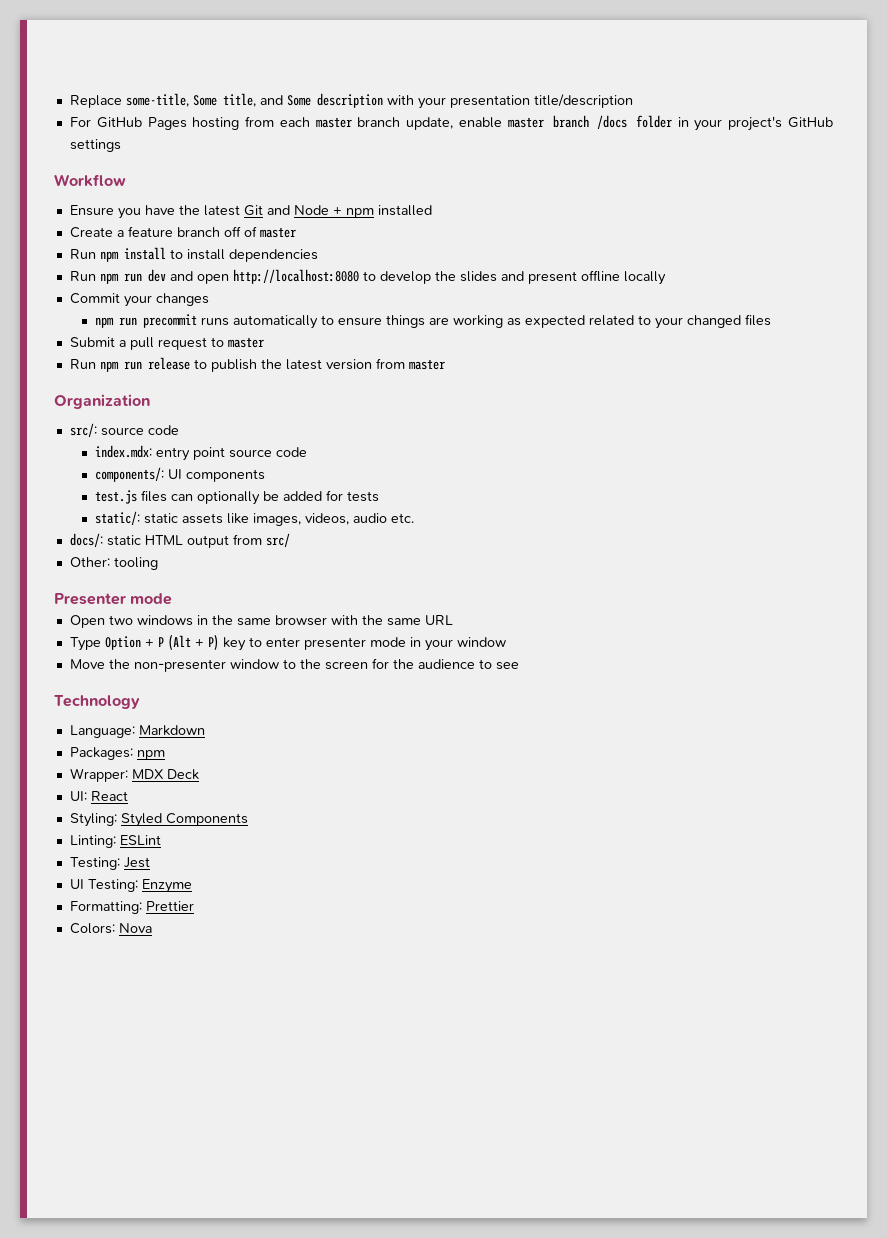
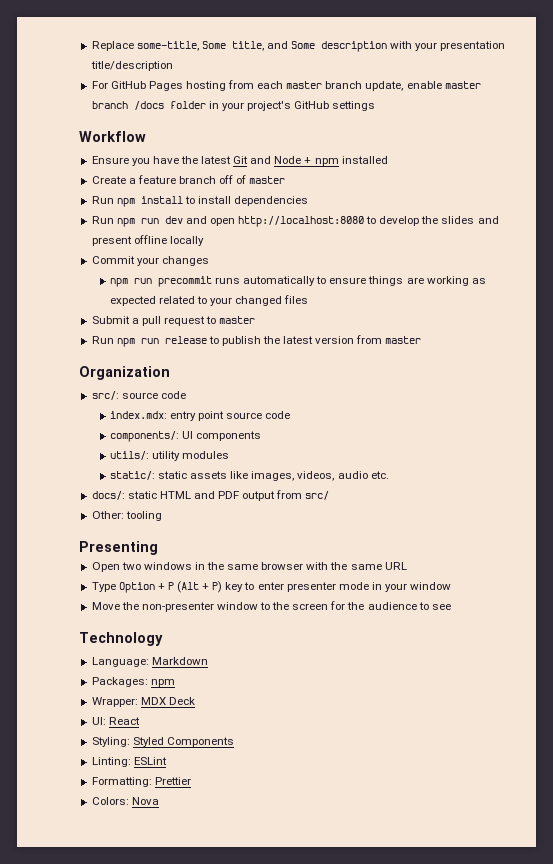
- test.js files can optionally be added for tests
+ utils/: utility modules
- docs/: static HTML output from src/
+ docs/: static HTML and PDF output from src/
- Presenter mode
+ Presenting
- Testing: Jest
- UI Testing: Enzyme

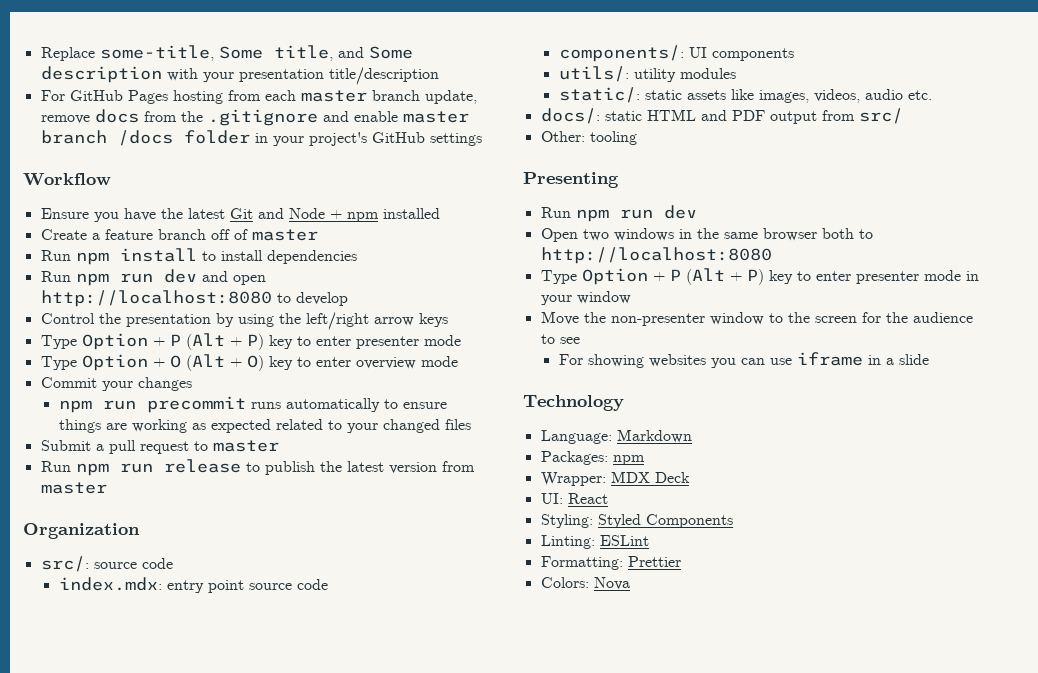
- For GitHub Pages hosting from each master branch update, enable master branch /docs folder in your project's GitHub settings
+ For GitHub Pages hosting from each master branch update, remove docs from the .gitignore and enable master branch /docs folder in your project's GitHub settings
- Run npm run dev and open http://localhost:8080 to develop the slides and present offline locally
+ Run npm run dev and open http://localhost:8080 to develop
+ Control the presentation by using the left/right arrow keys
+ Type Option + P (Alt + P) key to enter presenter mode
+ Type Option + O (Alt + O) key to enter overview mode
  Presenting
+ Run npm run dev
- Open two windows in the same browser with the same URL
+ Open two windows in the same browser both to http://localhost:8080
+ For showing websites you can use iframe in a slide

